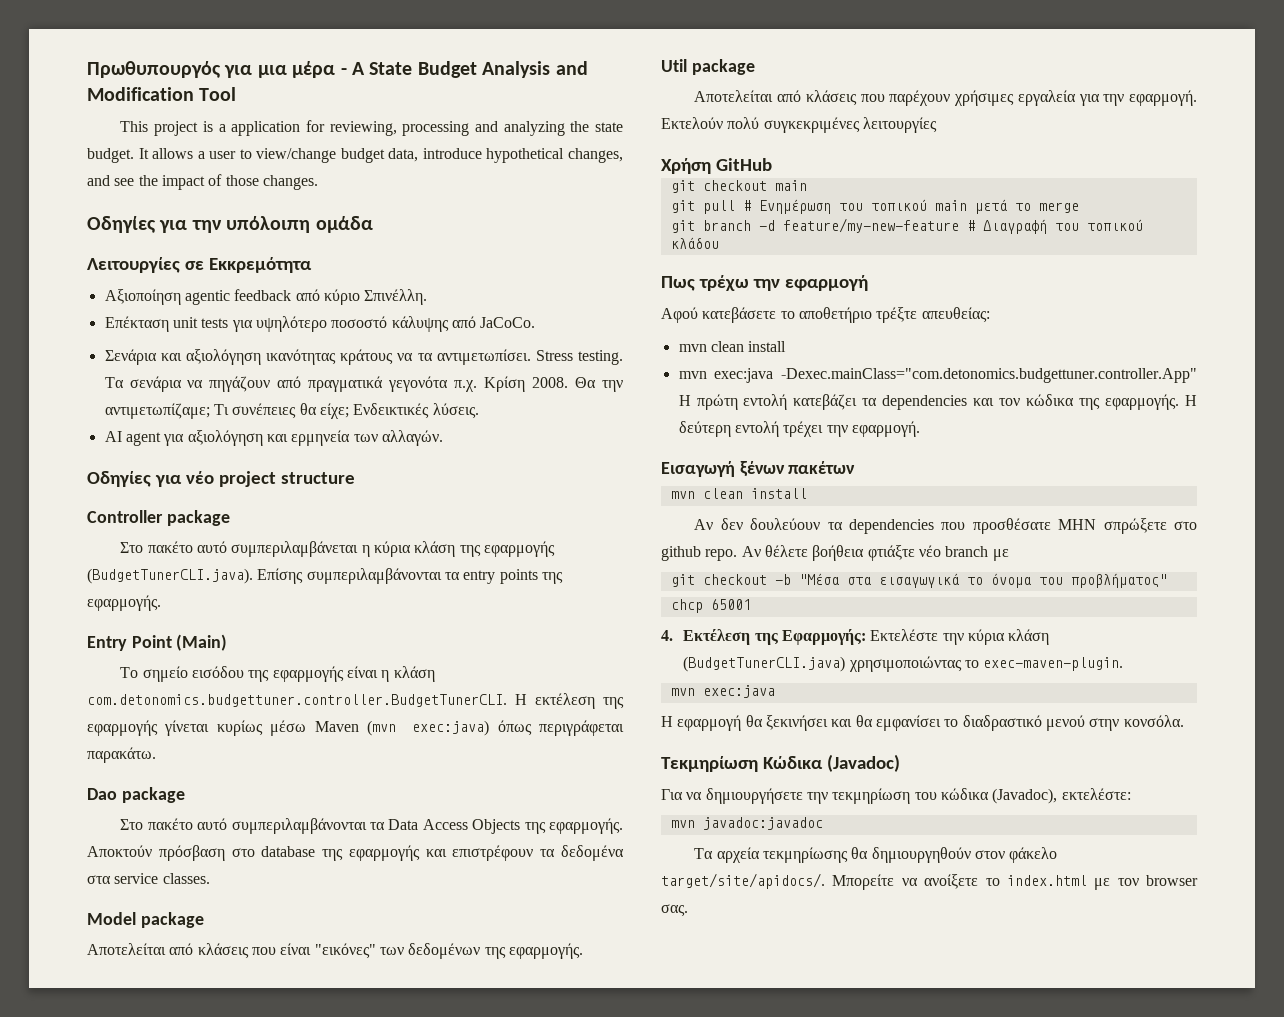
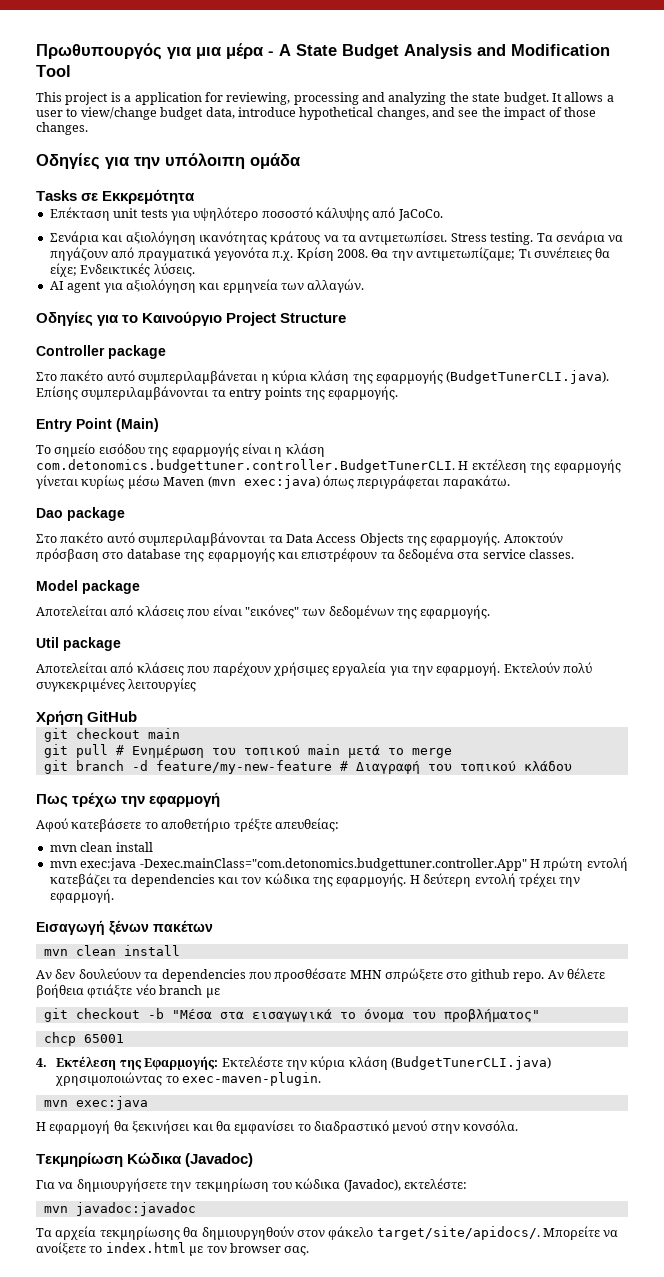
- Λειτουργίες σε Εκκρεμότητα
+ Tasks σε Εκκρεμότητα
- Αξιοποίηση agentic feedback από κύριο Σπινέλλη.
- Οδηγίες για νέο project structure
+ Οδηγίες για το Καινούργιο Project Structure

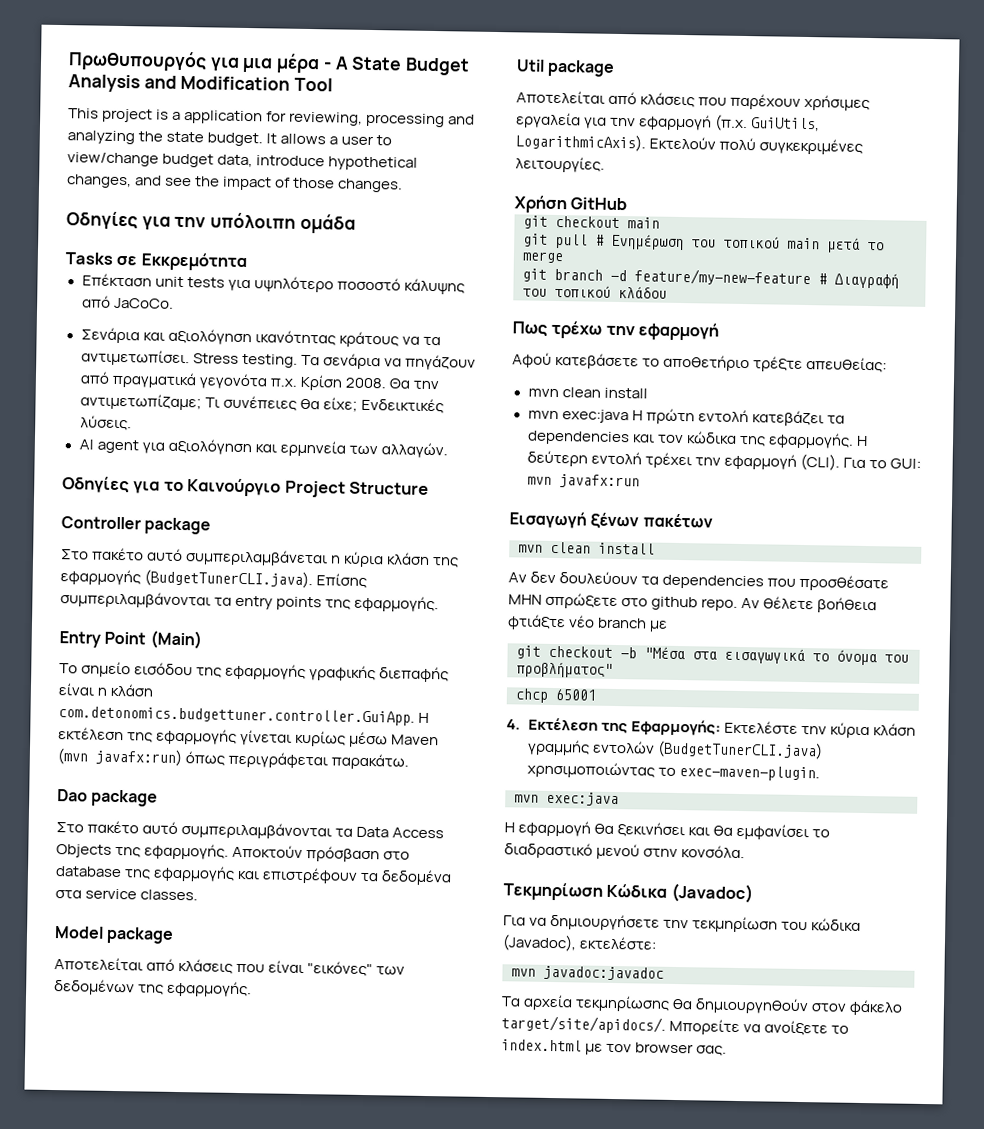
- Το σημείο εισόδου της εφαρμογής είναι η κλάση com.detonomics.budgettuner.controller.BudgetTunerCLI. Η εκτέλεση της εφαρμογής γίνεται κυρίως μέσω Maven (mvn exec:java) όπως περιγράφεται παρακάτω.
+ Το σημείο εισόδου της εφαρμογής γραφικής διεπαφής είναι η κλάση com.detonomics.budgettuner.controller.GuiApp. Η εκτέλεση της εφαρμογής γίνεται κυρίως μέσω Maven (mvn javafx:run) όπως περιγράφεται παρακάτω.
- Αποτελείται από κλάσεις που παρέχουν χρήσιμες εργαλεία για την εφαρμογή.
+ Αποτελείται από κλάσεις που παρέχουν χρήσιμες εργαλεία για την εφαρμογή (π.χ. GuiUtils, LogarithmicAxis).
- Εκτελούν πολύ συγκεκριμένες λειτουργίες
+ Εκτελούν πολύ συγκεκριμένες λειτουργίες.
- mvn exec:java -Dexec.mainClass="com.detonomics.budgettuner.controller.App" Η πρώτη εντολή κατεβάζει τα dependencies και τον κώδικα της εφαρμογής.
+ mvn exec:java Η πρώτη εντολή κατεβάζει τα dependencies και τον κώδικα της εφαρμογής.
- Η δεύτερη εντολή τρέχει την εφαρμογή.
+ Η δεύτερη εντολή τρέχει την εφαρμογή (CLI). Για το GUI: mvn javafx:run
- 4. Εκτέλεση της Εφαρμογής: Εκτελέστε την κύρια κλάση (BudgetTunerCLI.java) χρησιμοποιώντας το exec-maven-plugin.
+ 4. Εκτέλεση της Εφαρμογής: Εκτελέστε την κύρια κλάση γραμμής εντολών (BudgetTunerCLI.java) χρησιμοποιώντας το exec-maven-plugin.

